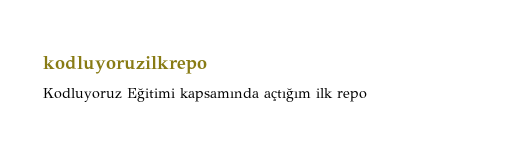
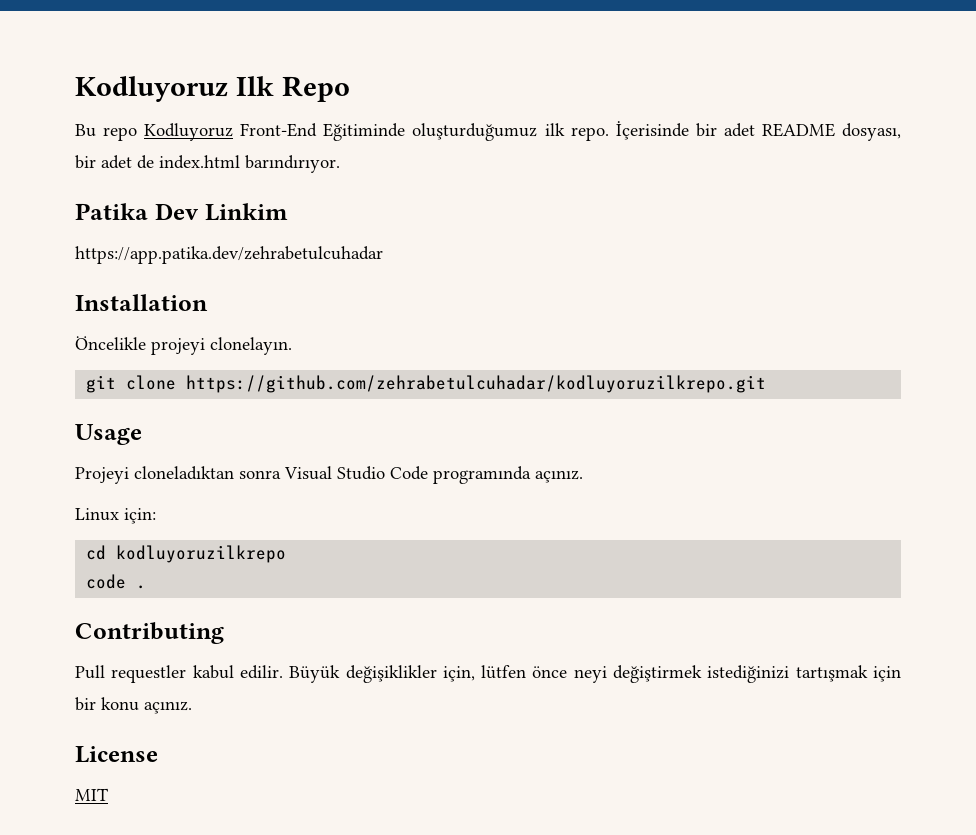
- kodluyoruzilkrepo
- Kodluyoruz Eğitimi kapsamında açtığım ilk repo
+ Kodluyoruz Ilk Repo
+ Bu repo Kodluyoruz Front-End Eğitiminde oluşturduğumuz ilk repo. İçerisinde bir adet README dosyası, bir adet de index.html barındırıyor.
+ Patika Dev Linkim
+ https://app.patika.dev/zehrabetulcuhadar
+ Installation
+ Öncelikle projeyi clonelayın.
+ git clone https://github.com/zehrabetulcuhadar/kodluyoruzilkrepo.git
+ Usage
+ Projeyi cloneladıktan sonra Visual Studio Code programında açınız.
+ Linux için:
+ cd kodluyoruzilkrepo
+ code .
+ Contributing
+ Pull requestler kabul edilir. Büyük değişiklikler için, lütfen önce neyi değiştirmek istediğinizi tartışmak için bir konu açınız.
+ License
+ MIT

